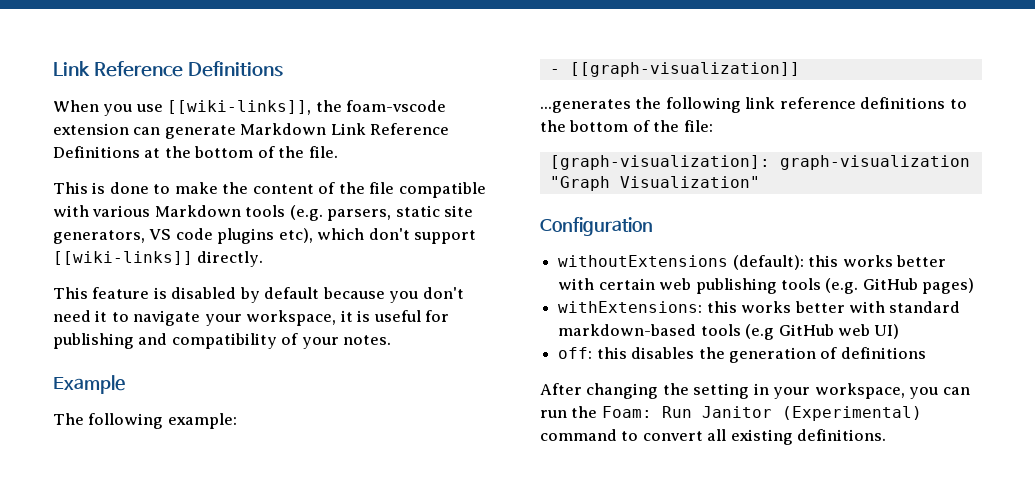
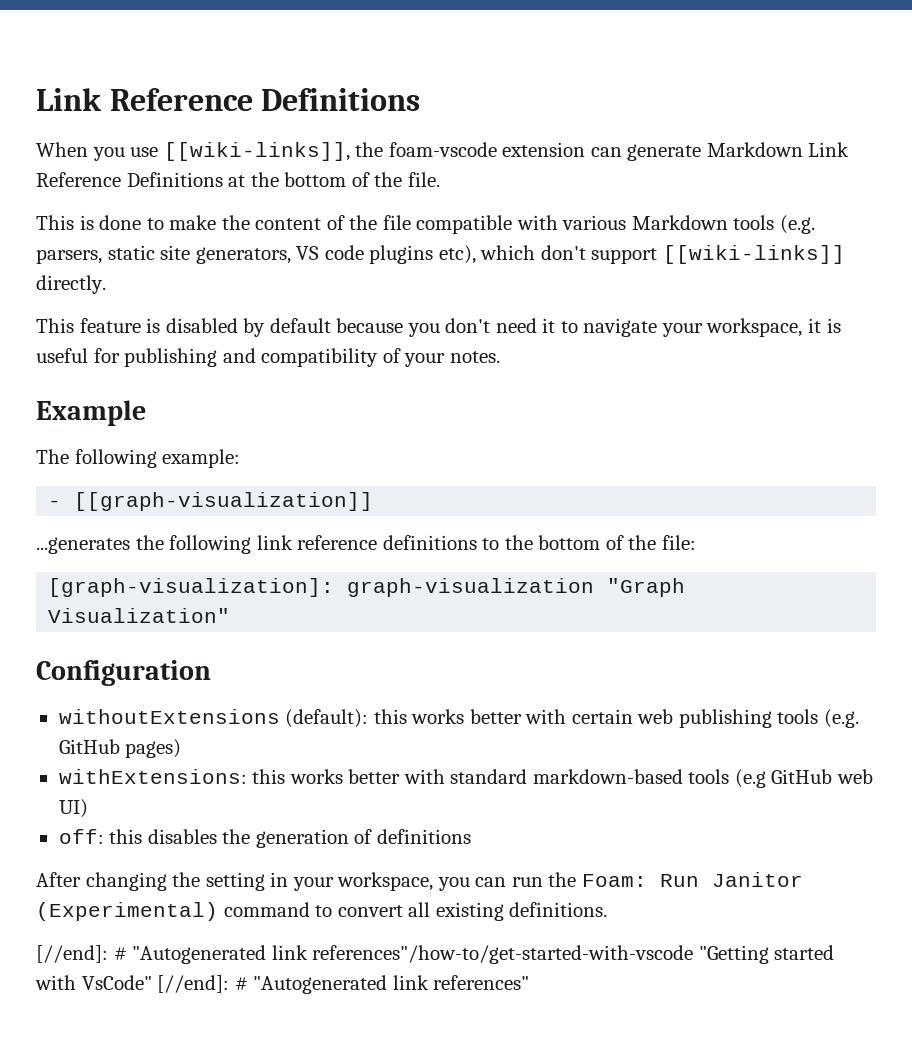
+ [//end]: # "Autogenerated link references"/how-to/get-started-with-vscode "Getting started with VsCode" [//end]: # "Autogenerated link references"

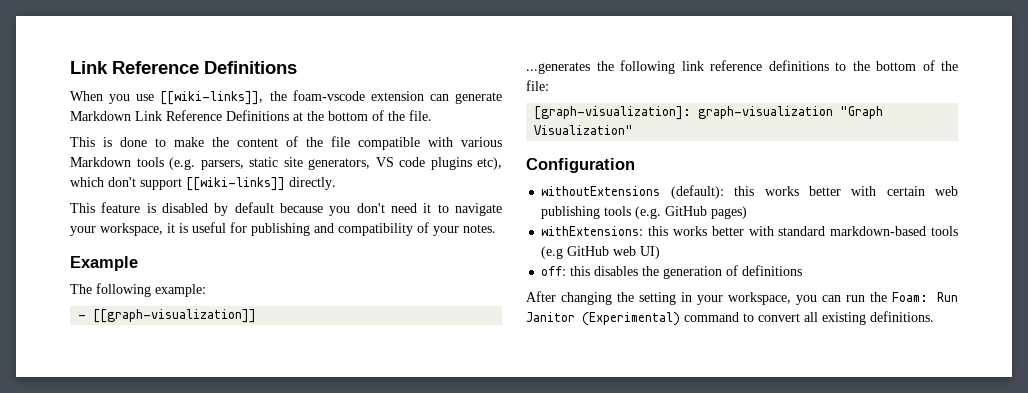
- [//end]: # "Autogenerated link references"/how-to/get-started-with-vscode "Getting started with VsCode" [//end]: # "Autogenerated link references"

